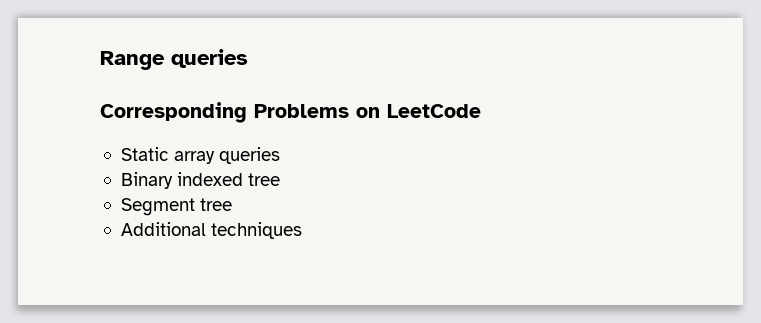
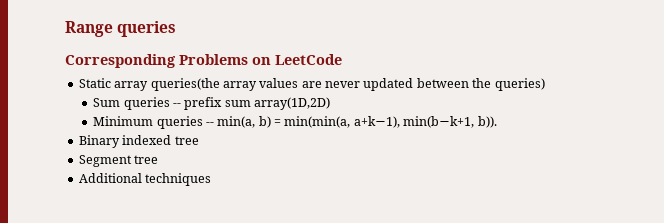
- Static array queries
+ Static array queries(the array values are never updated between the queries)
+ Sum queries -- prefix sum array(1D,2D)
+ Minimum queries -- min(a, b) = min(min(a, a+k−1), min(b−k+1, b)).

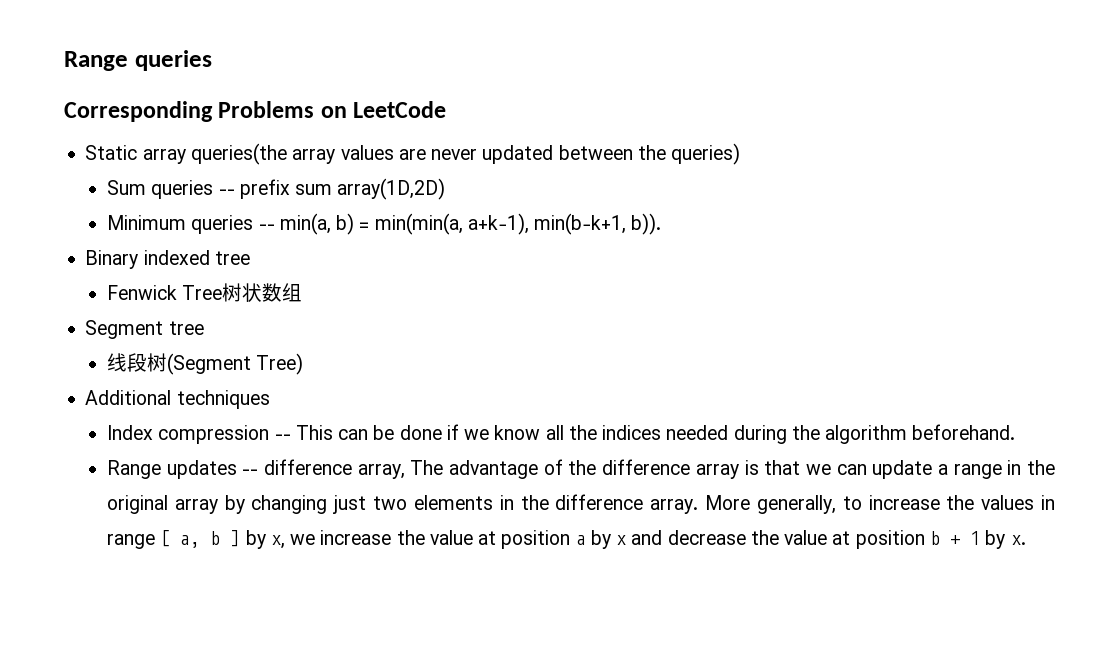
+ Fenwick Tree树状数组
+ 线段树(Segment Tree)
+ Index compression -- This can be done if we know all the indices needed during the algorithm beforehand.
+ Range updates -- difference array, The advantage of the difference array is that we can update a range in the original array by changing just two elements in the difference array. More generally, to increase the values in range [ a, b ] by x, we increase the value at position a by x and decrease the value at position b + 1 by x.

